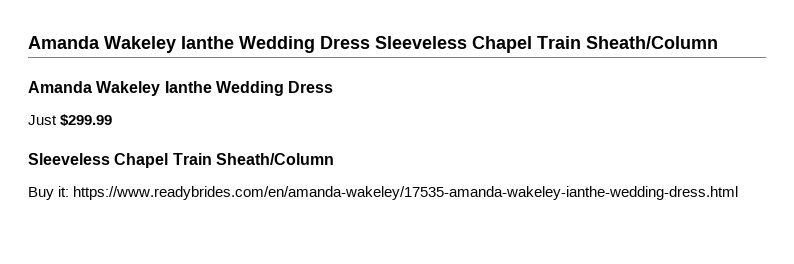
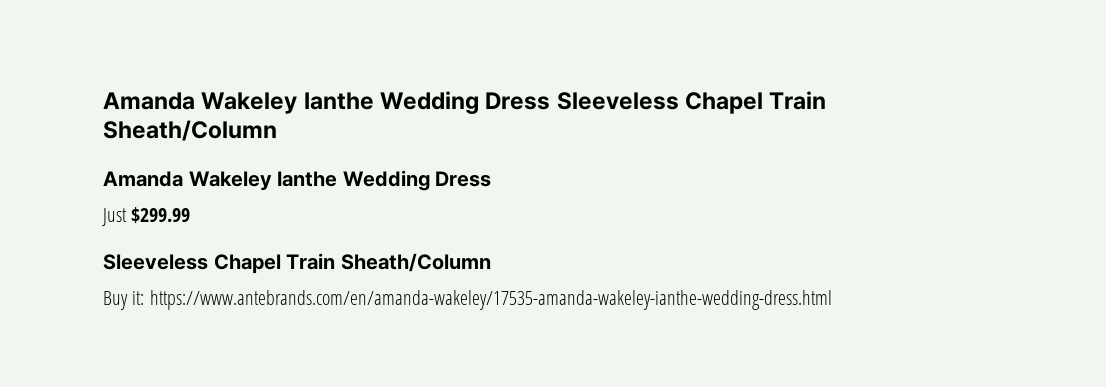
- Buy it: https://www.readybrides.com/en/amanda-wakeley/17535-amanda-wakeley-ianthe-wedding-dress.html
+ Buy it: https://www.antebrands.com/en/amanda-wakeley/17535-amanda-wakeley-ianthe-wedding-dress.html

